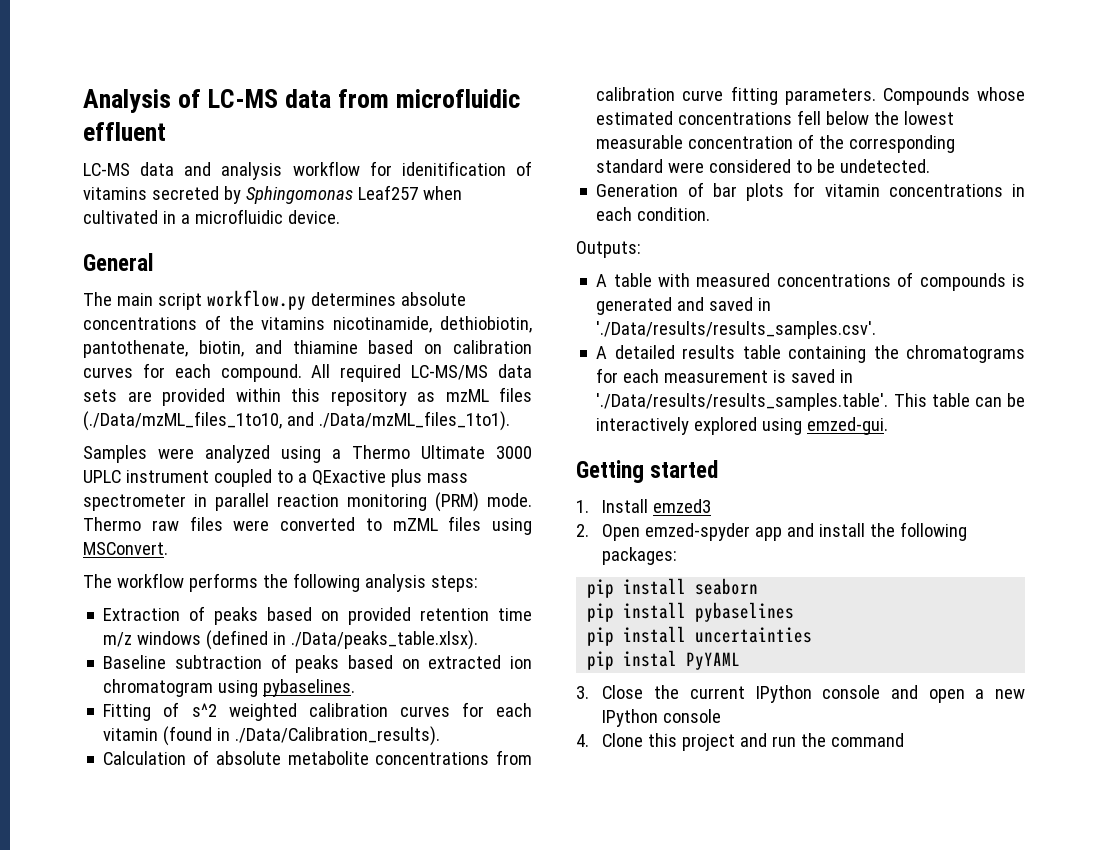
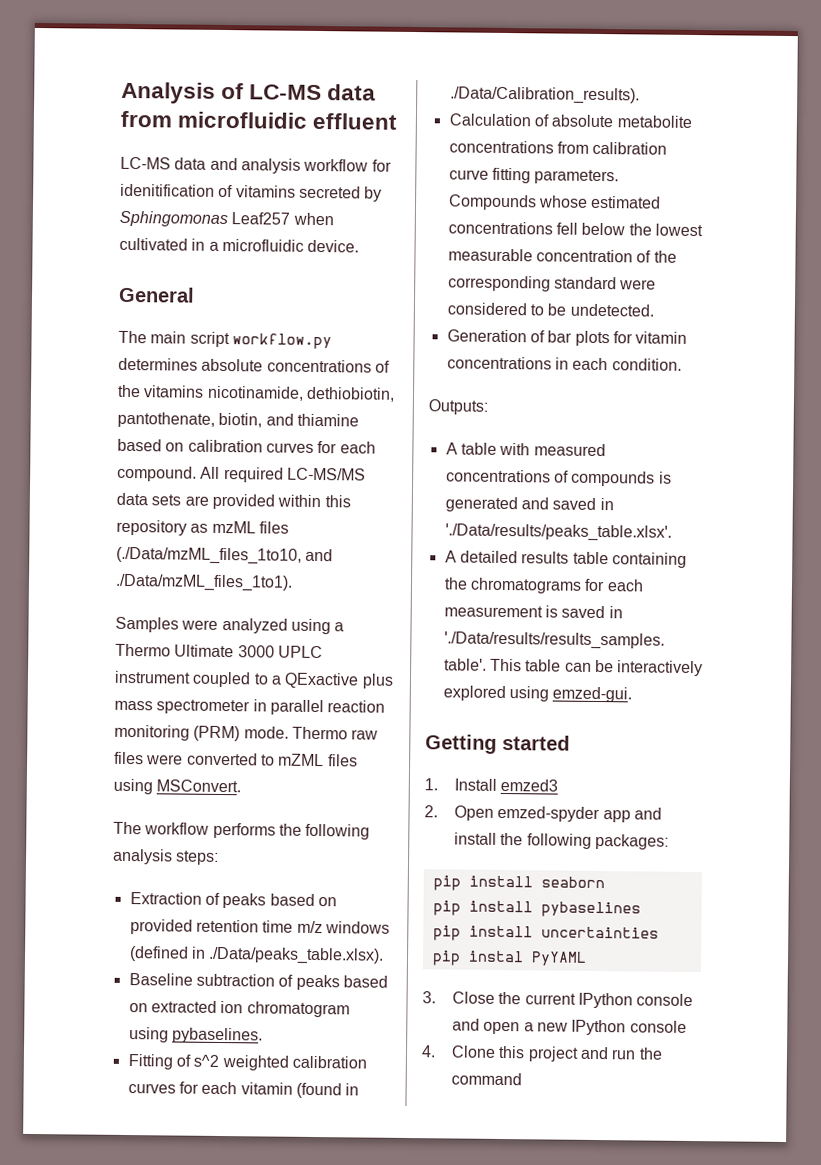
- A table with measured concentrations of compounds is generated and saved in './Data/results/results_samples.csv'.
+ A table with measured concentrations of compounds is generated and saved in './Data/results/peaks_table.xlsx'.

